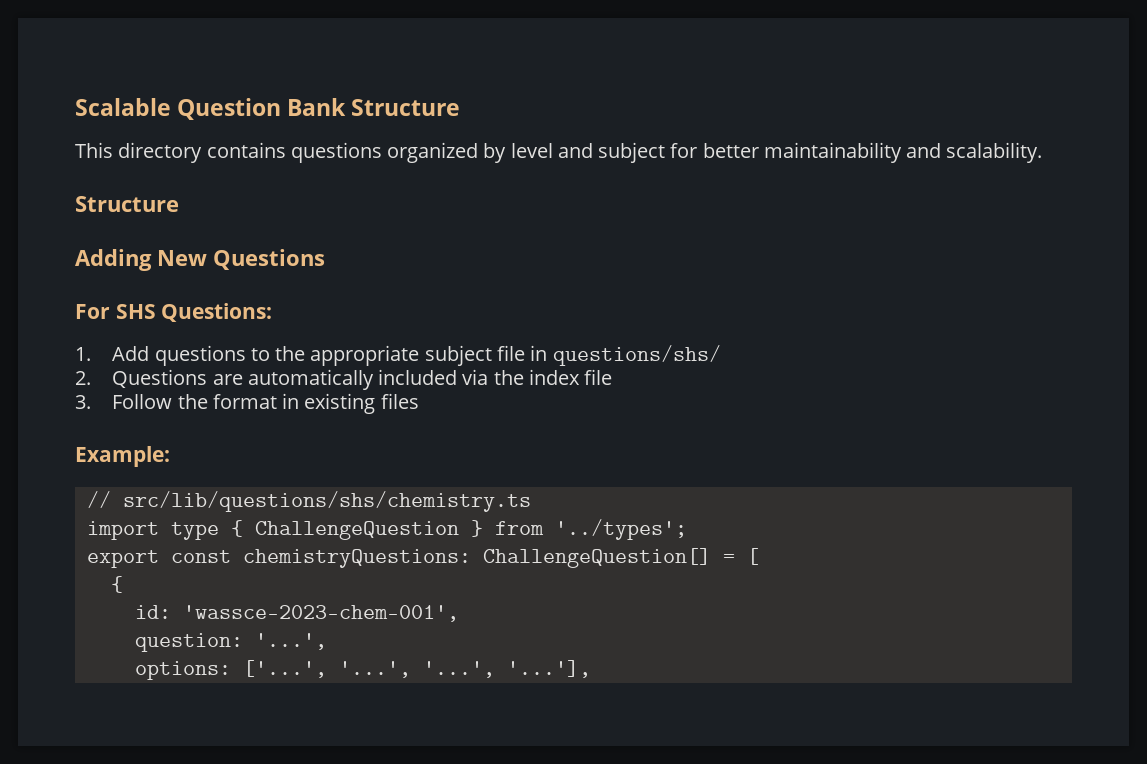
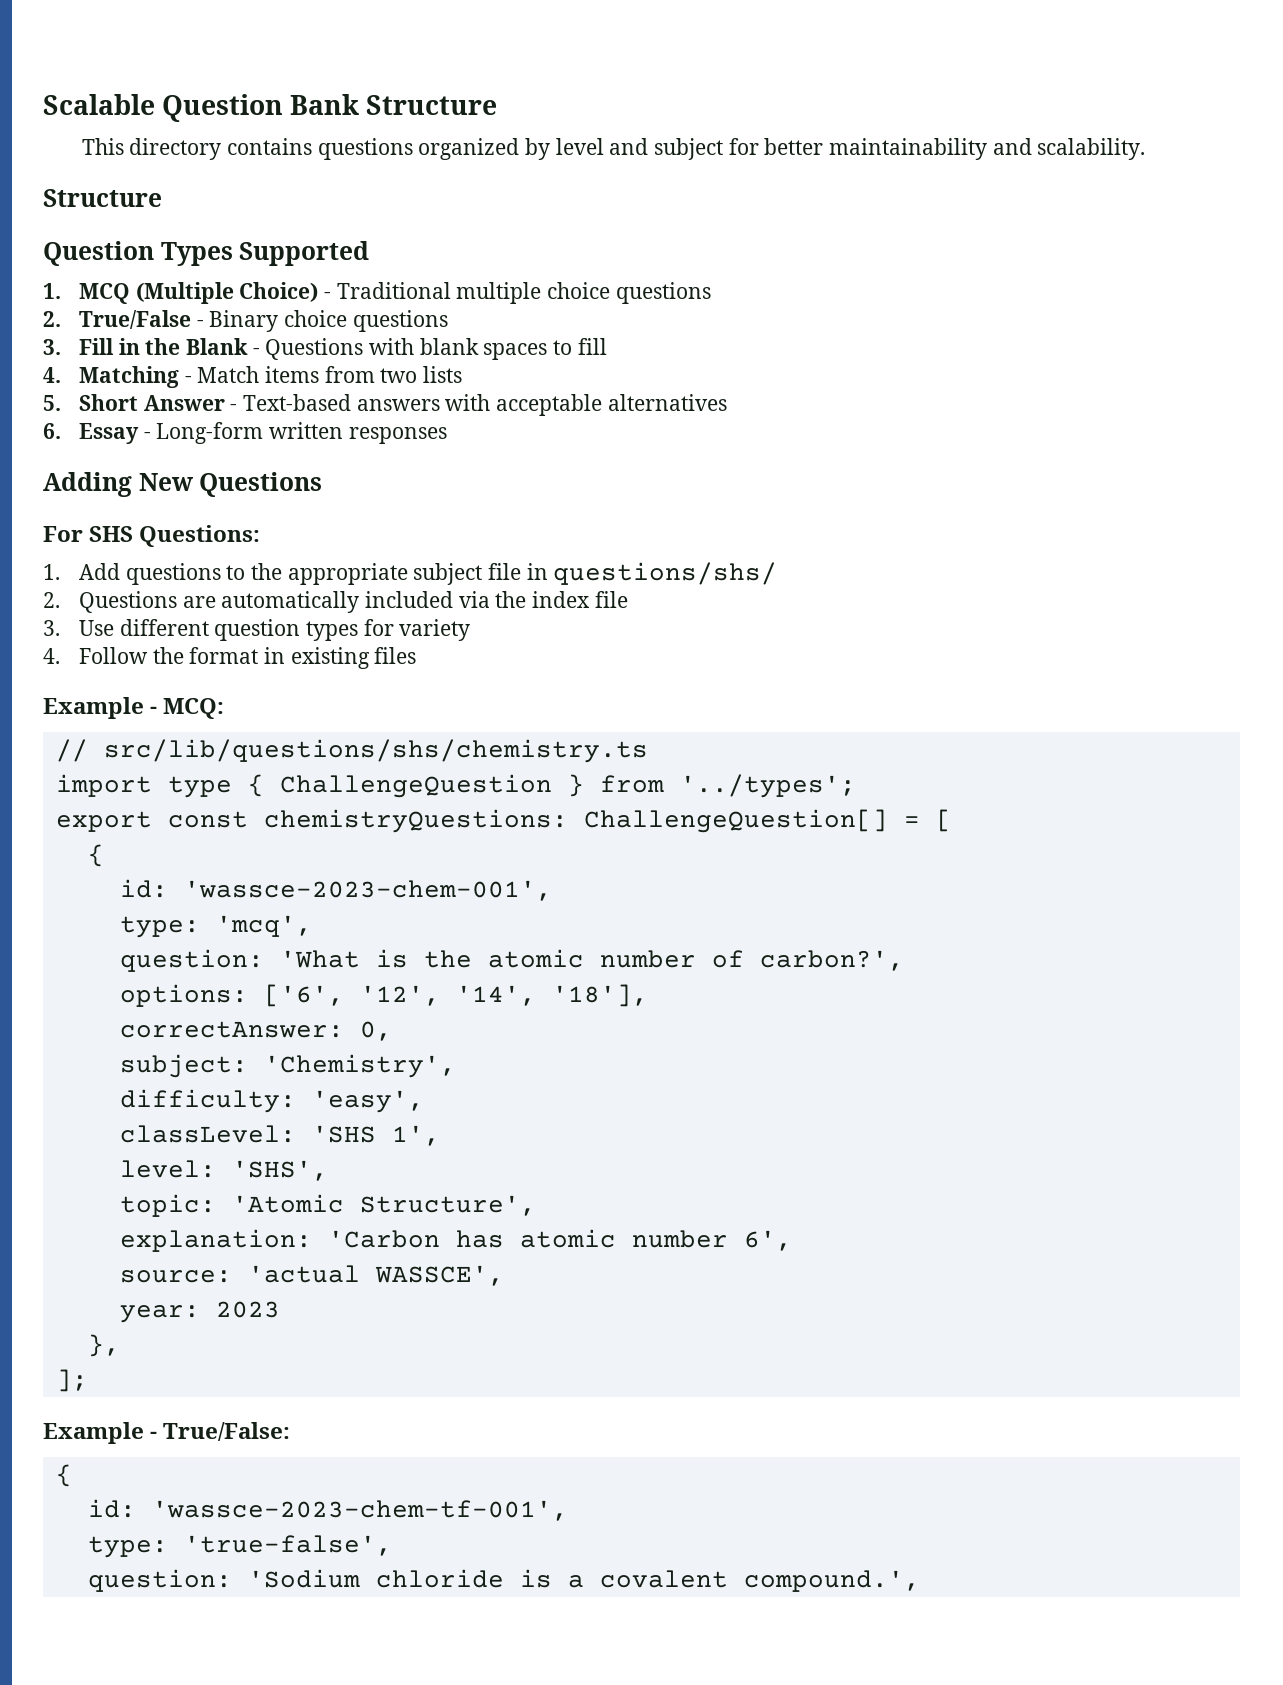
+ Question Types Supported
+ 1. MCQ (Multiple Choice) - Traditional multiple choice questions
+ 2. True/False - Binary choice questions
+ 3. Fill in the Blank - Questions with blank spaces to fill
+ 4. Matching - Match items from two lists
+ 5. Short Answer - Text-based answers with acceptable alternatives
+ 6. Essay - Long-form written responses
- 3. Follow the format in existing files
+ 3. Use different question types for variety
+ 4. Follow the format in existing files
- Example:
+ Example - MCQ:
- question: '...',
- options: ['...', '...', '...', '...'],
+ type: 'mcq',
+ question: 'What is the atomic number of carbon?',
+ options: ['6', '12', '14', '18'],
+ correctAnswer: 0,
+ subject: 'Chemistry',
+ difficulty: 'easy',
+ classLevel: 'SHS 1',
+ level: 'SHS',
+ topic: 'Atomic Structure',
+ explanation: 'Carbon has atomic number 6',
+ source: 'actual WASSCE',
+ year: 2023
+ },
+ ];
+ Example - True/False:
+ {
+ id: 'wassce-2023-chem-tf-001',
+ type: 'true-false',
+ question: 'Sodium chloride is a covalent compound.',

